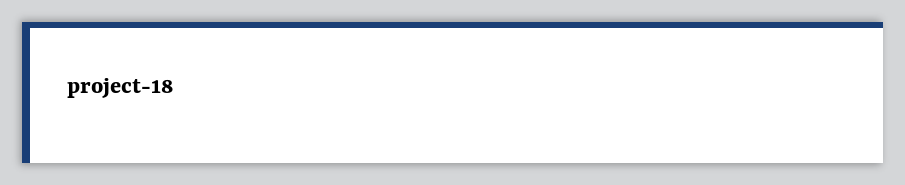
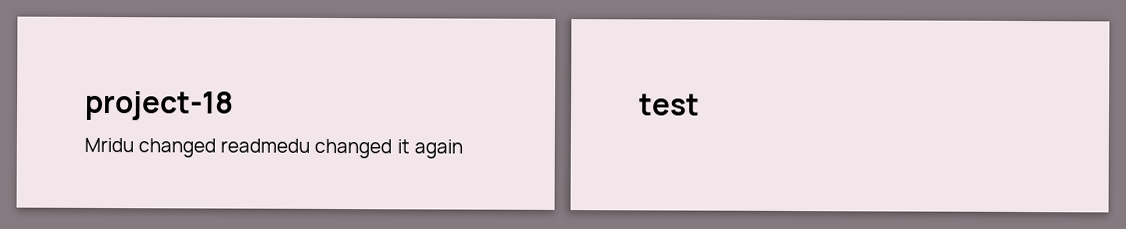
+ Mridu changed readmedu changed it again
+ test

